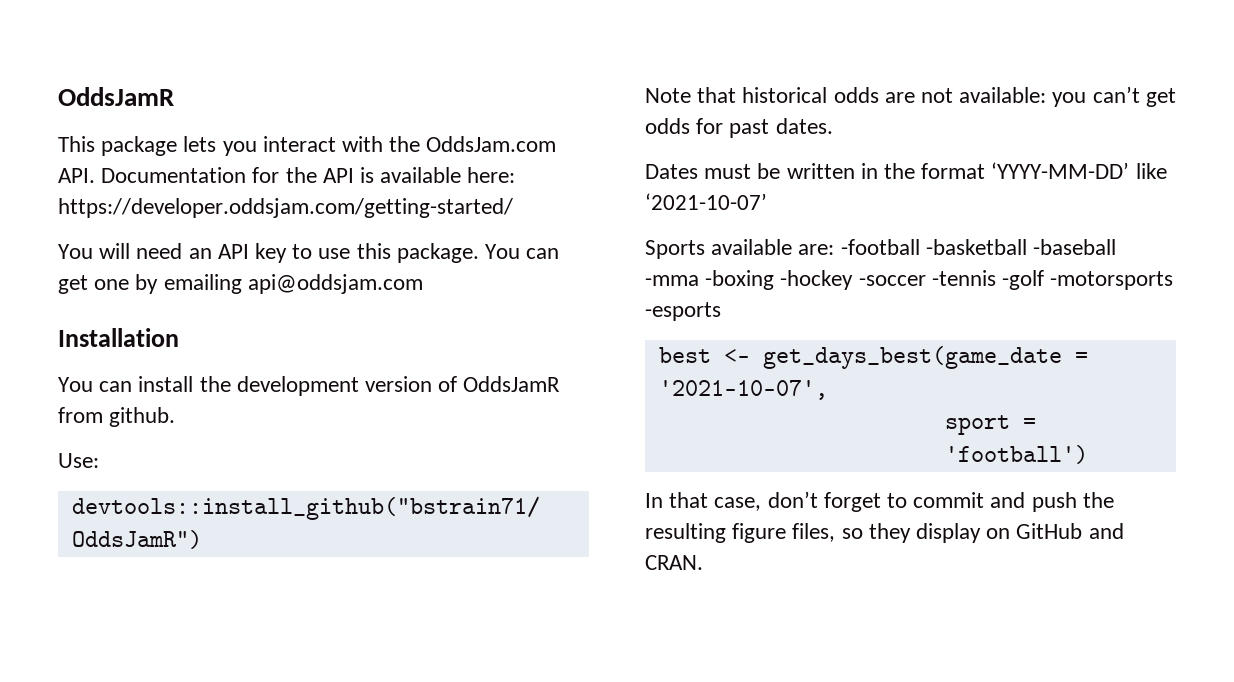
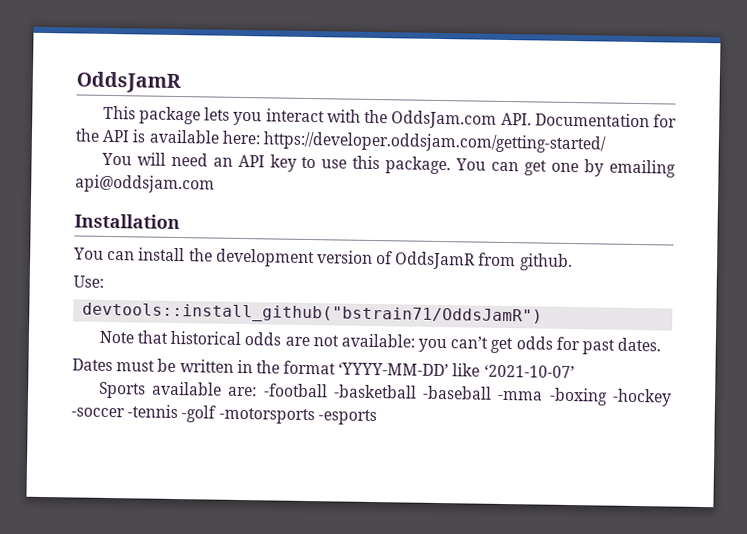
- best <- get_days_best(game_date = '2021-10-07',
- sport = 'football')
- In that case, don’t forget to commit and push the resulting figure files, so they display on GitHub and CRAN.

